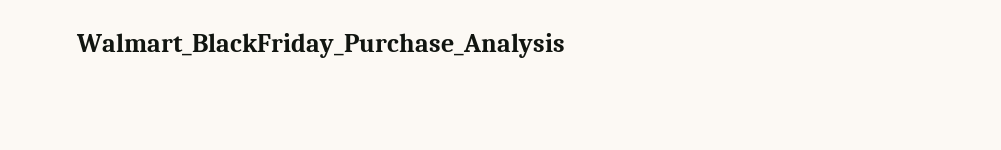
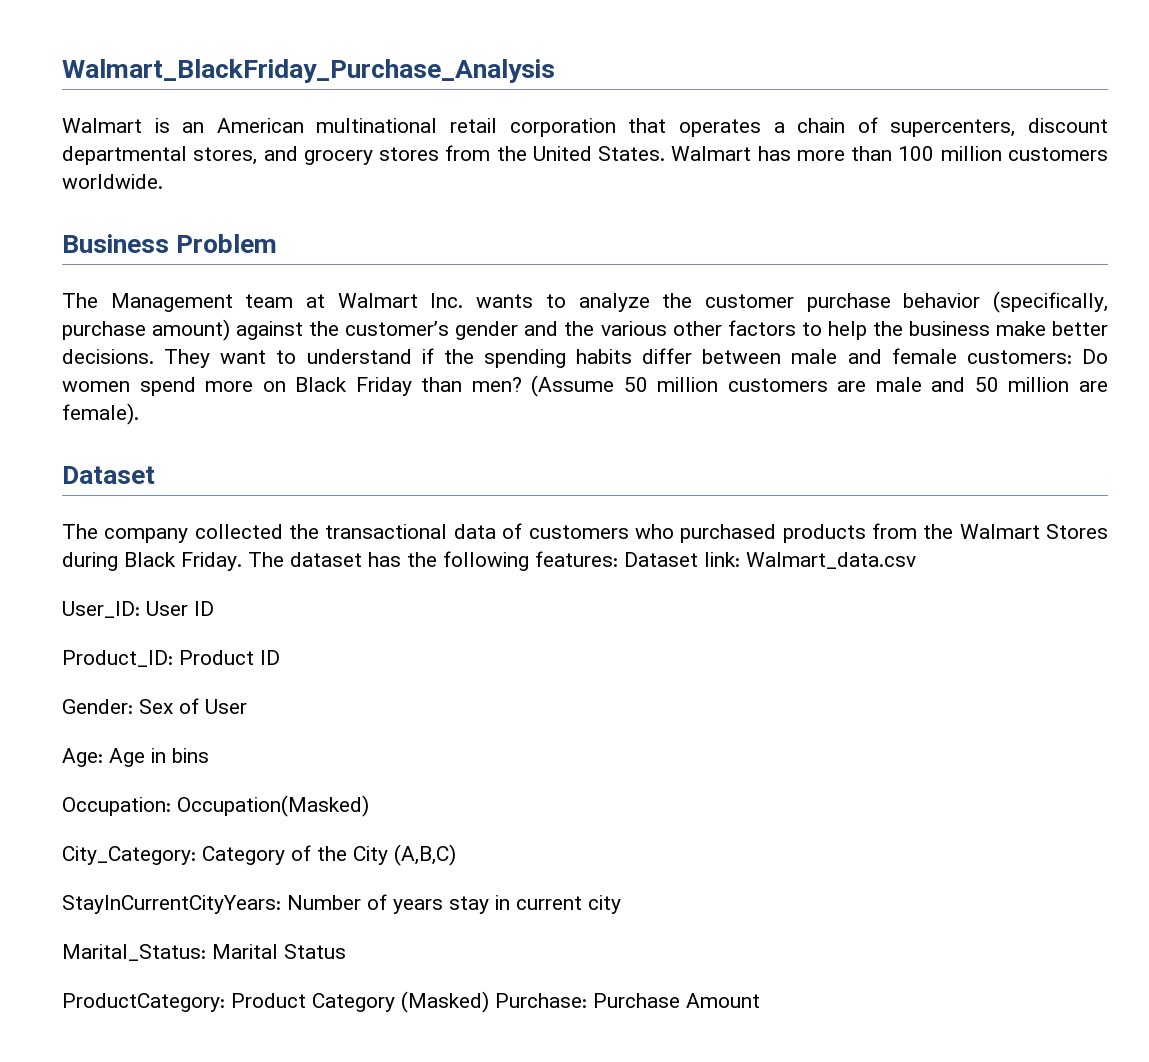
+ Walmart is an American multinational retail corporation that operates a chain of supercenters, discount departmental stores, and grocery stores from the United States. Walmart has more than 100 million customers worldwide.
+ Business Problem
+ The Management team at Walmart Inc. wants to analyze the customer purchase behavior (specifically, purchase amount) against the customer’s gender and the various other factors to help the business make better decisions. They want to understand if the spending habits differ between male and female customers: Do women spend more on Black Friday than men? (Assume 50 million customers are male and 50 million are female).
+ Dataset
+ The company collected the transactional data of customers who purchased products from the Walmart Stores during Black Friday. The dataset has the following features: Dataset link: Walmart_data.csv
+ User_ID: User ID
+ Product_ID: Product ID
+ Gender: Sex of User
+ Age: Age in bins
+ Occupation: Occupation(Masked)
+ City_Category: Category of the City (A,B,C)
+ StayInCurrentCityYears: Number of years stay in current city
+ Marital_Status: Marital Status
+ ProductCategory: Product Category (Masked) Purchase: Purchase Amount

